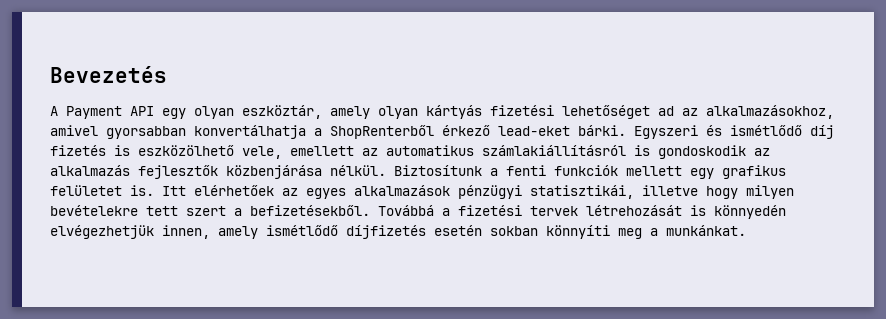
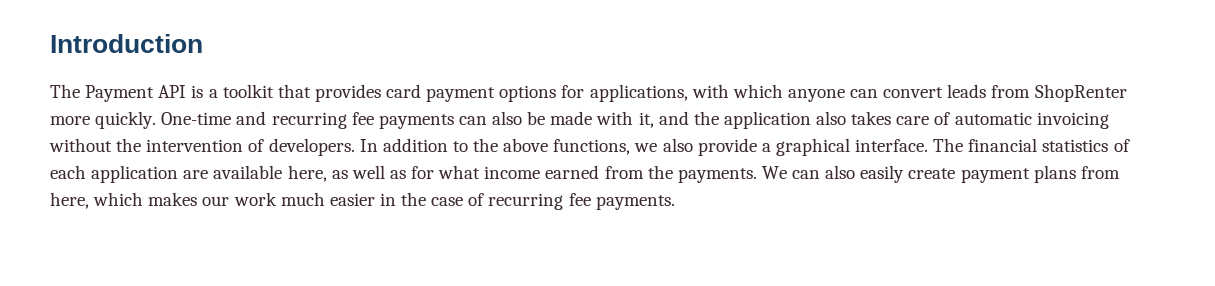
- Bevezetés
- A Payment API egy olyan eszköztár, amely olyan kártyás fizetési lehetőséget ad az alkalmazásokhoz, amivel gyorsabban konvertálhatja a ShopRenterből érkező lead-eket bárki. Egyszeri és ismétlődő díj fizetés is eszközölhető vele, emellett az automatikus számlakiállításról is gondoskodik az alkalmazás fejlesztők közbenjárása nélkül. Biztosítunk a fenti funkciók mellett egy grafikus felületet is. Itt elérhetőek az egyes alkalmazások pénzügyi statisztikái, illetve hogy milyen bevételekre tett szert a befizetésekből. Továbbá a fizetési tervek létrehozását is könnyedén elvégezhetjük innen, amely ismétlődő díjfizetés esetén sokban könnyíti meg a munkánkat.
+ Introduction
+ The Payment API is a toolkit that provides card payment options for applications, with which anyone can convert leads from ShopRenter more quickly. One-time and recurring fee payments can also be made with it, and the application also takes care of automatic invoicing without the intervention of developers. In addition to the above functions, we also provide a graphical interface. The financial statistics of each application are available here, as well as for what income earned from the payments. We can also easily create payment plans from here, which makes our work much easier in the case of recurring fee payments.

